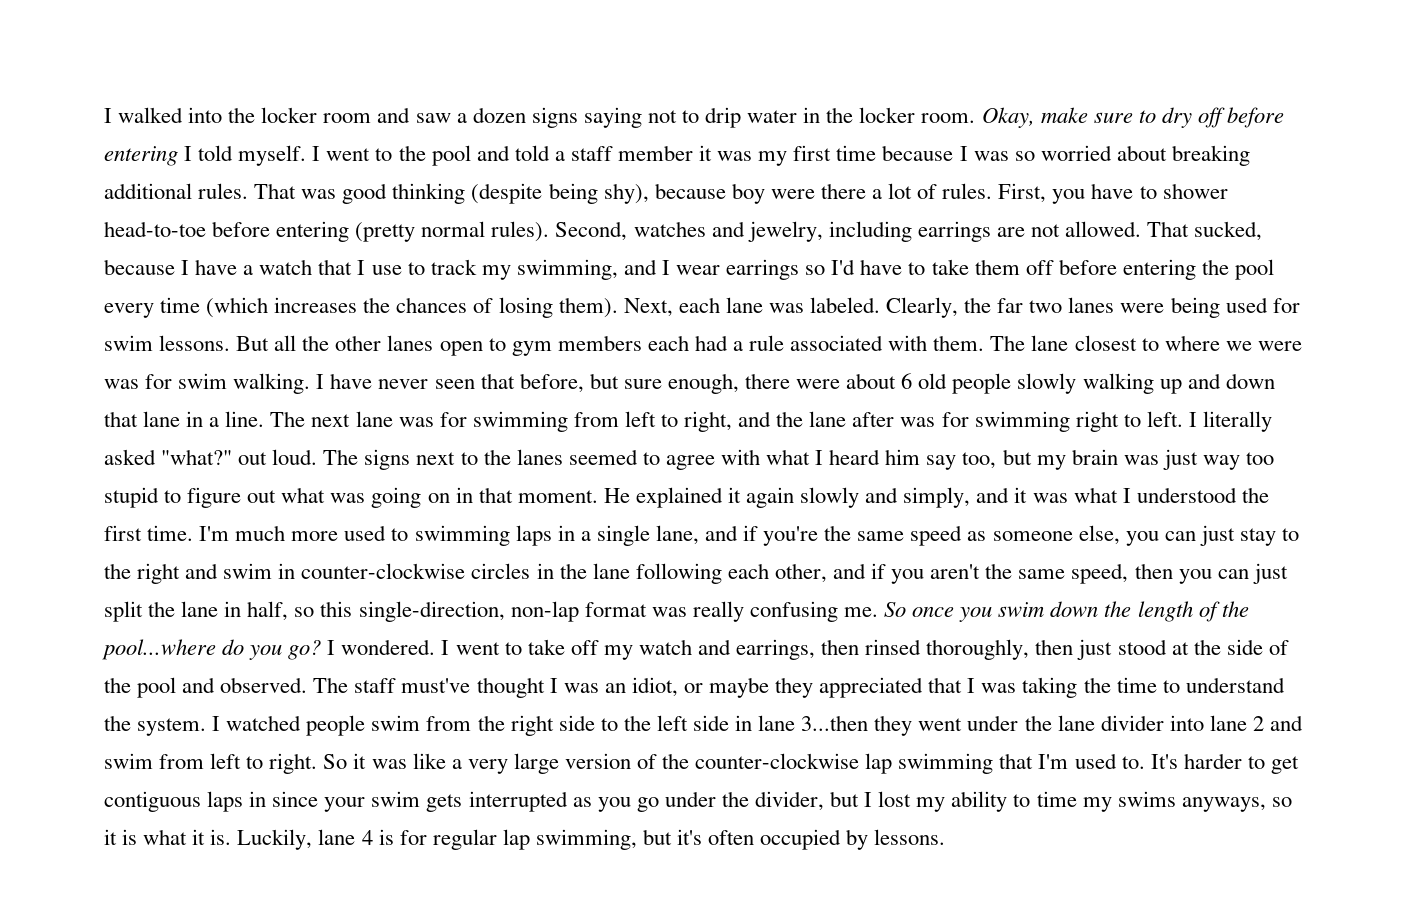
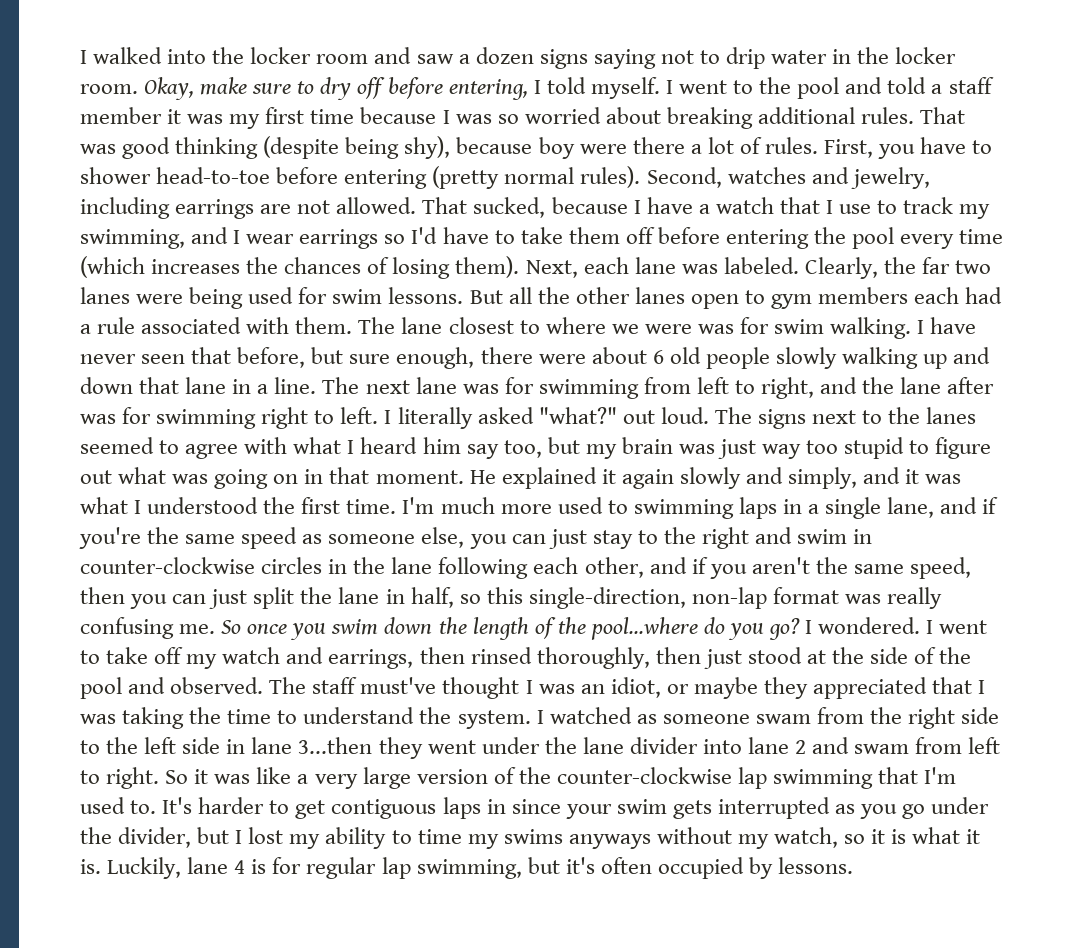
- Okay, make sure to dry off before entering I told myself.
+ Okay, make sure to dry off before entering, I told myself.
- I watched people swim from the right side to the left side in lane 3...then they went under the lane divider into lane 2 and swim from left to right.
+ I watched as someone swam from the right side to the left side in lane 3...then they went under the lane divider into lane 2 and swam from left to right.
- It's harder to get contiguous laps in since your swim gets interrupted as you go under the divider, but I lost my ability to time my swims anyways, so it is what it is.
+ It's harder to get contiguous laps in since your swim gets interrupted as you go under the divider, but I lost my ability to time my swims anyways without my watch, so it is what it is.

